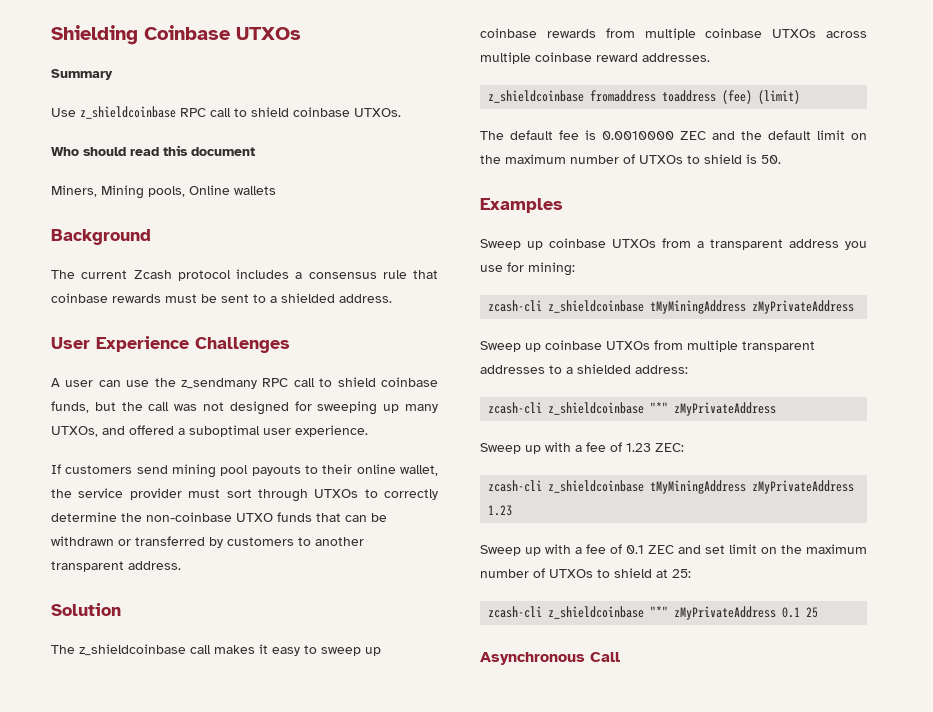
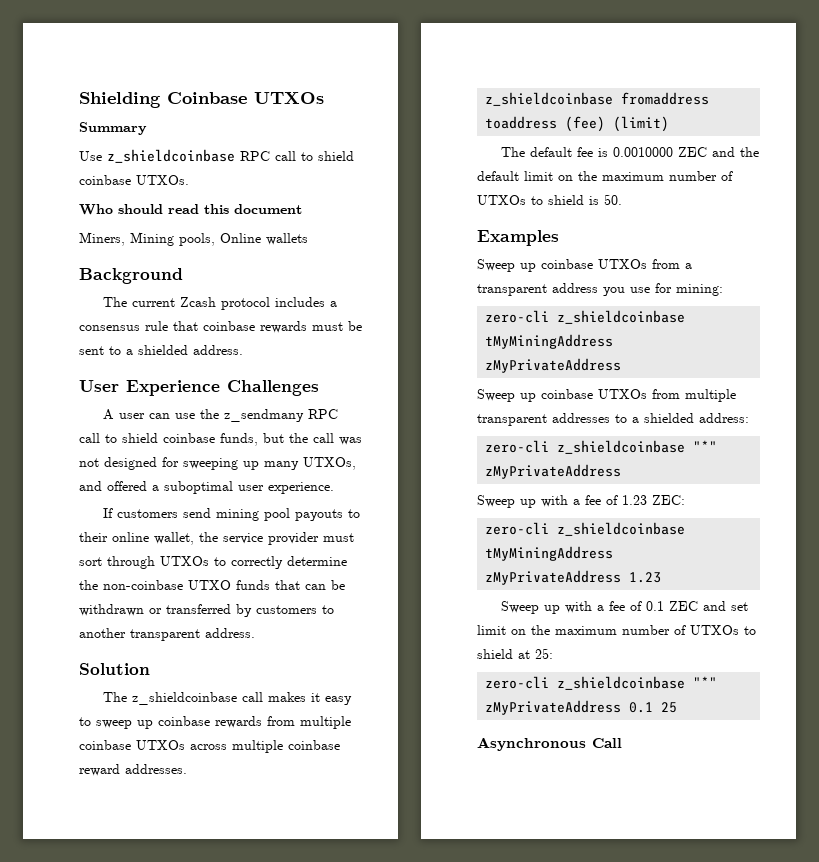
  Sweep up coinbase UTXOs from a transparent address you use for mining:
- zcash-cli z_shieldcoinbase tMyMiningAddress zMyPrivateAddress
+ zero-cli z_shieldcoinbase tMyMiningAddress zMyPrivateAddress
  Sweep up coinbase UTXOs from multiple transparent addresses to a shielded address:
- zcash-cli z_shieldcoinbase "*" zMyPrivateAddress
+ zero-cli z_shieldcoinbase "*" zMyPrivateAddress
- zcash-cli z_shieldcoinbase tMyMiningAddress zMyPrivateAddress 1.23
+ zero-cli z_shieldcoinbase tMyMiningAddress zMyPrivateAddress 1.23
- zcash-cli z_shieldcoinbase "*" zMyPrivateAddress 0.1 25
+ zero-cli z_shieldcoinbase "*" zMyPrivateAddress 0.1 25

